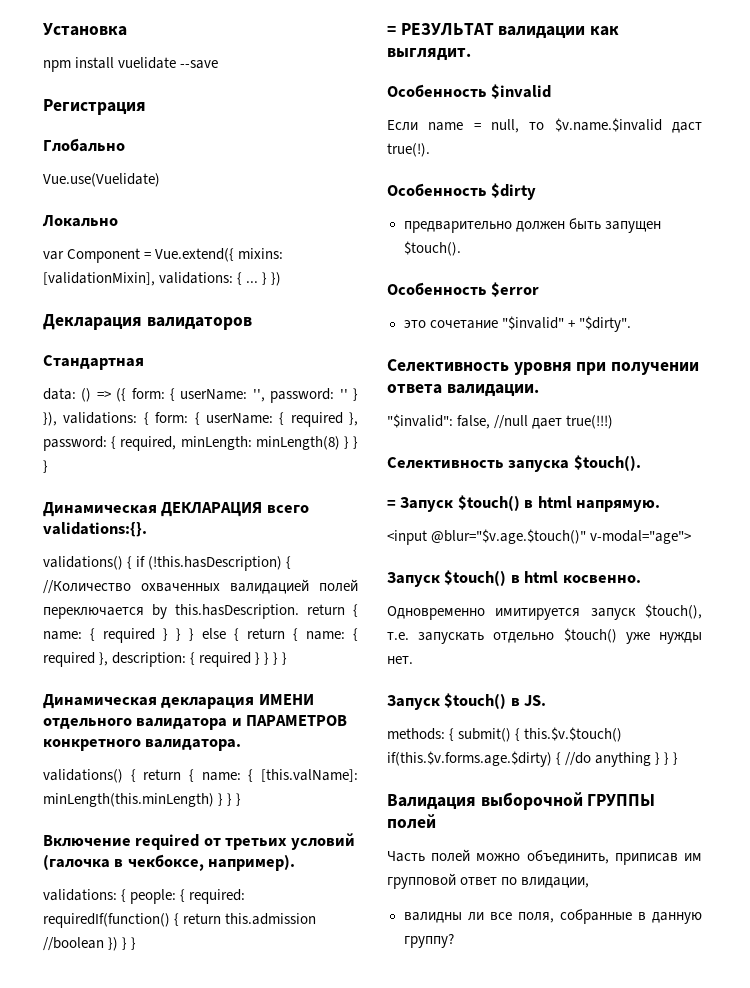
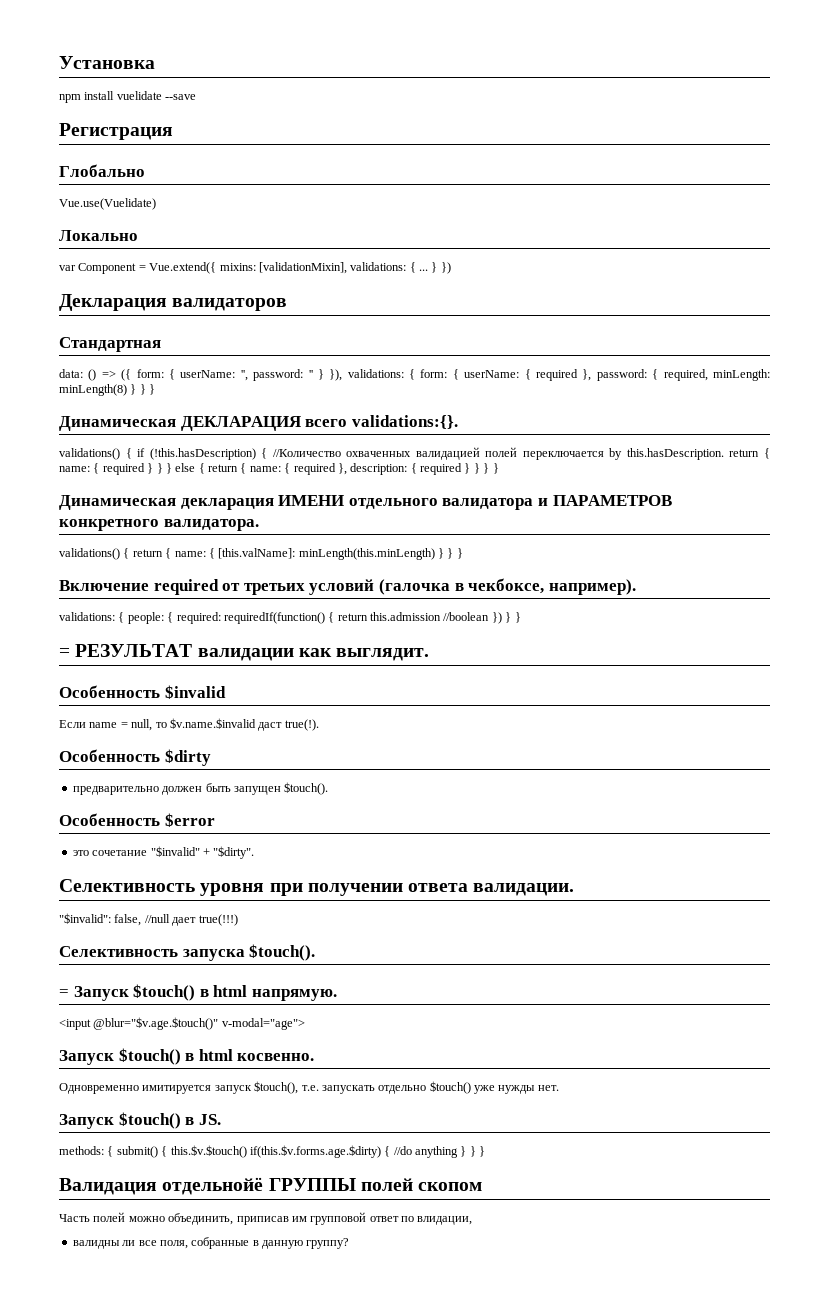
- Валидация выборочной ГРУППЫ полей
+ Валидация отдельнойё ГРУППЫ полей скопом

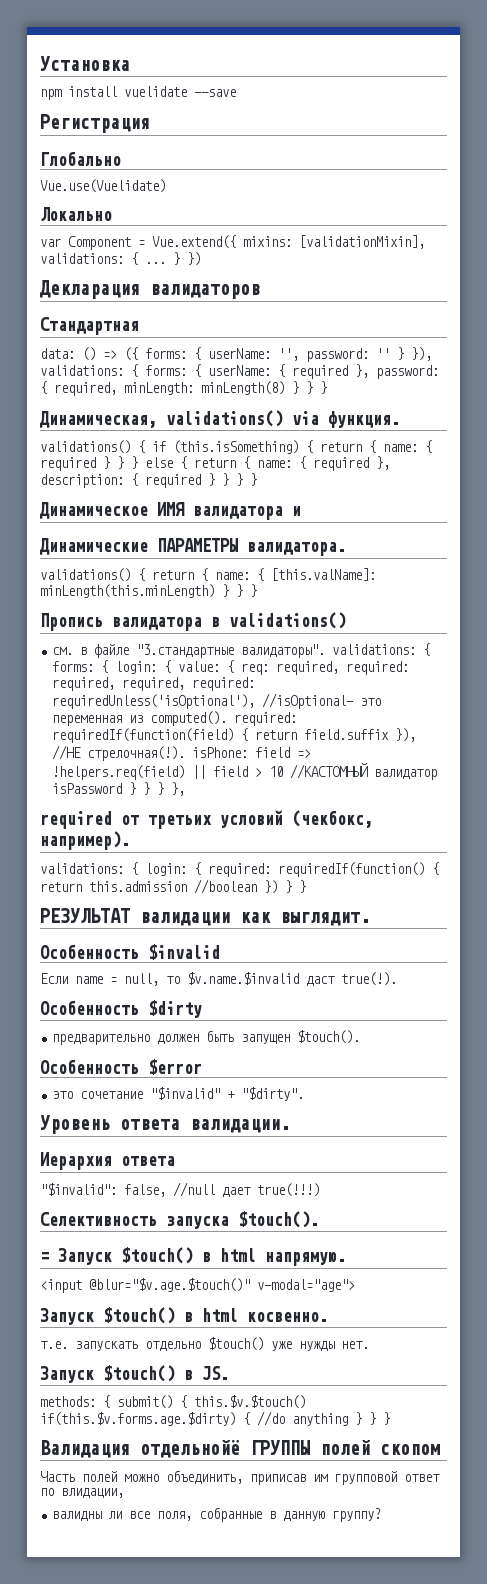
- data: () => ({ form: { userName: '', password: '' } }), validations: { form: { userName: { required }, password: { required, minLength: minLength(8) } } }
+ data: () => ({ forms: { userName: '', password: '' } }), validations: { forms: { userName: { required }, password: { required, minLength: minLength(8) } } }
- Динамическая ДЕКЛАРАЦИЯ всего validations:{}.
+ Динамическая, validations() via функция.
- validations() { if (!this.hasDescription) { //Количество охваченных валидацией полей переключается by this.hasDescription. return { name: { required } } } else { return { name: { required }, description: { required } } } }
+ validations() { if (this.isSomething) { return { name: { required } } } else { return { name: { required }, description: { required } } } }
- Динамическая декларация ИМЕНИ отдельного валидатора и ПАРАМЕТРОВ конкретного валидатора.
+ Динамическое ИМЯ валидатора и
+ Динамические ПАРАМЕТРЫ валидатора.
- Включение required от третьих условий (галочка в чекбоксе, например).
+ Пропись валидатора в validations()
+ см. в файле "3.стандартные валидаторы". validations: { forms: { login: { value: { req: required, required: required, required, required: requiredUnless('isOptional'), //isOptional- это переменная из computed(). required: requiredIf(function(field) { return field.suffix }), //НЕ стрелочная(!). isPhone: field => !helpers.req(field) || field > 10 //КАСТОМНЫЙ валидатор isPassword } } } },
+ required от третьих условий (чекбокс, например).
- validations: { people: { required: requiredIf(function() { return this.admission //boolean }) } }
+ validations: { login: { required: requiredIf(function() { return this.admission //boolean }) } }
- = РЕЗУЛЬТАТ валидации как выглядит.
+ РЕЗУЛЬТАТ валидации как выглядит.
- Селективность уровня при получении ответа валидации.
+ Уровень ответа валидации.
+ Иерархия ответа
- Одновременно имитируется запуск $touch(), т.е. запускать отдельно $touch() уже нужды нет.
+ т.е. запускать отдельно $touch() уже нужды нет.

